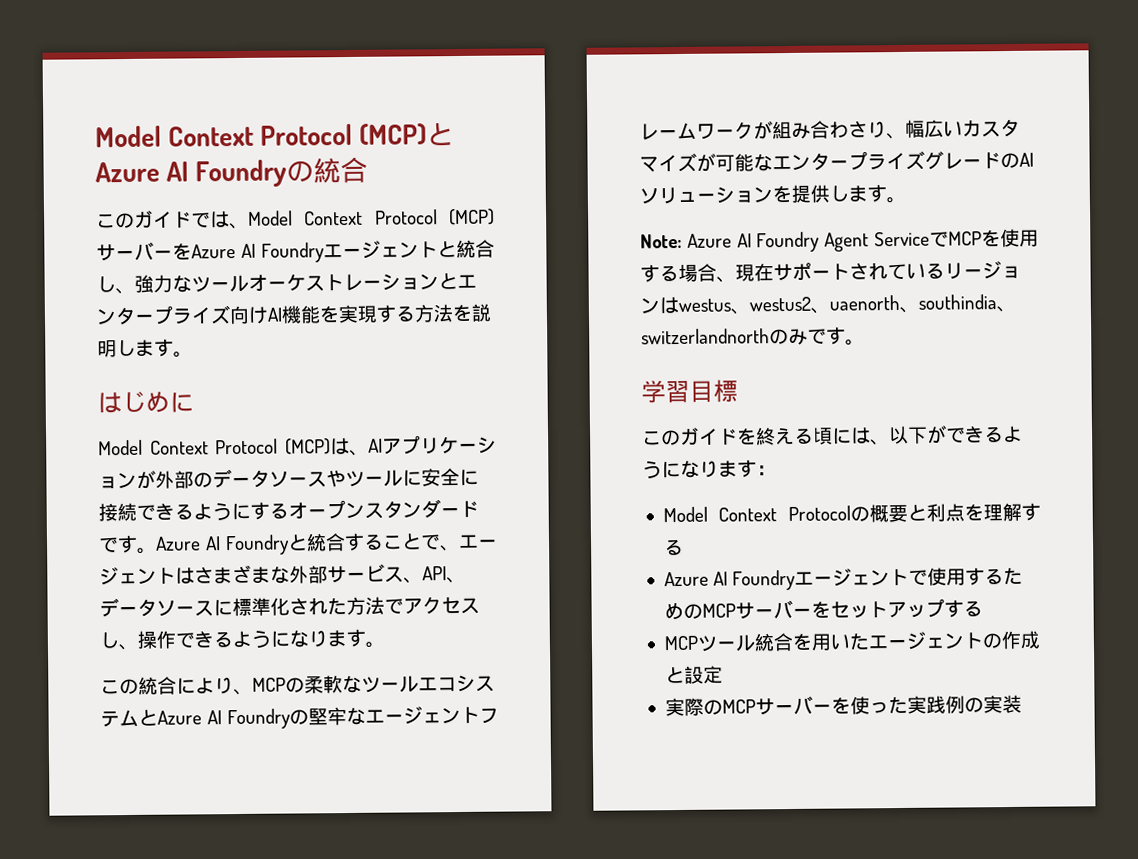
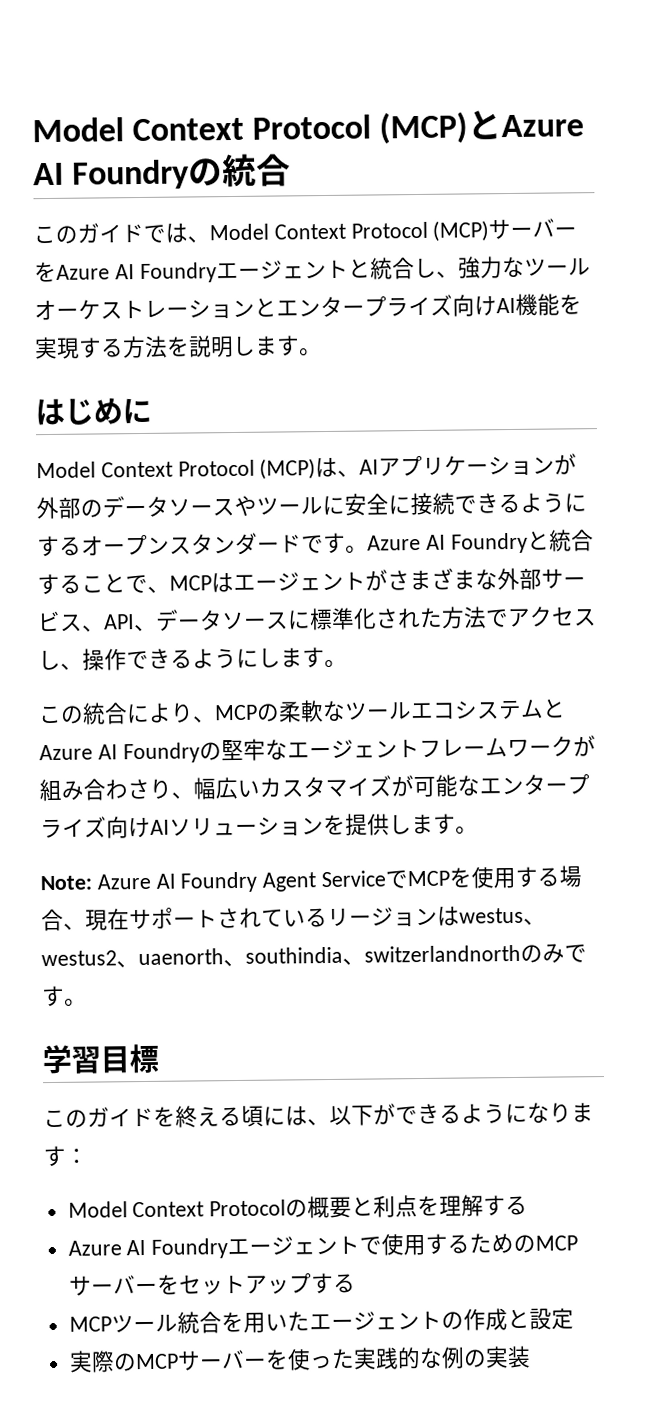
- Azure AI Foundryと統合することで、エージェントはさまざまな外部サービス、API、データソースに標準化された方法でアクセスし、操作できるようになります。
+ Azure AI Foundryと統合することで、MCPはエージェントがさまざまな外部サービス、API、データソースに標準化された方法でアクセスし、操作できるようにします。
- この統合により、MCPの柔軟なツールエコシステムとAzure AI Foundryの堅牢なエージェントフレームワークが組み合わさり、幅広いカスタマイズが可能なエンタープライズグレードのAIソリューションを提供します。
+ この統合により、MCPの柔軟なツールエコシステムとAzure AI Foundryの堅牢なエージェントフレームワークが組み合わさり、幅広いカスタマイズが可能なエンタープライズ向けAIソリューションを提供します。
- 実際のMCPサーバーを使った実践例の実装
+ 実際のMCPサーバーを使った実践的な例の実装

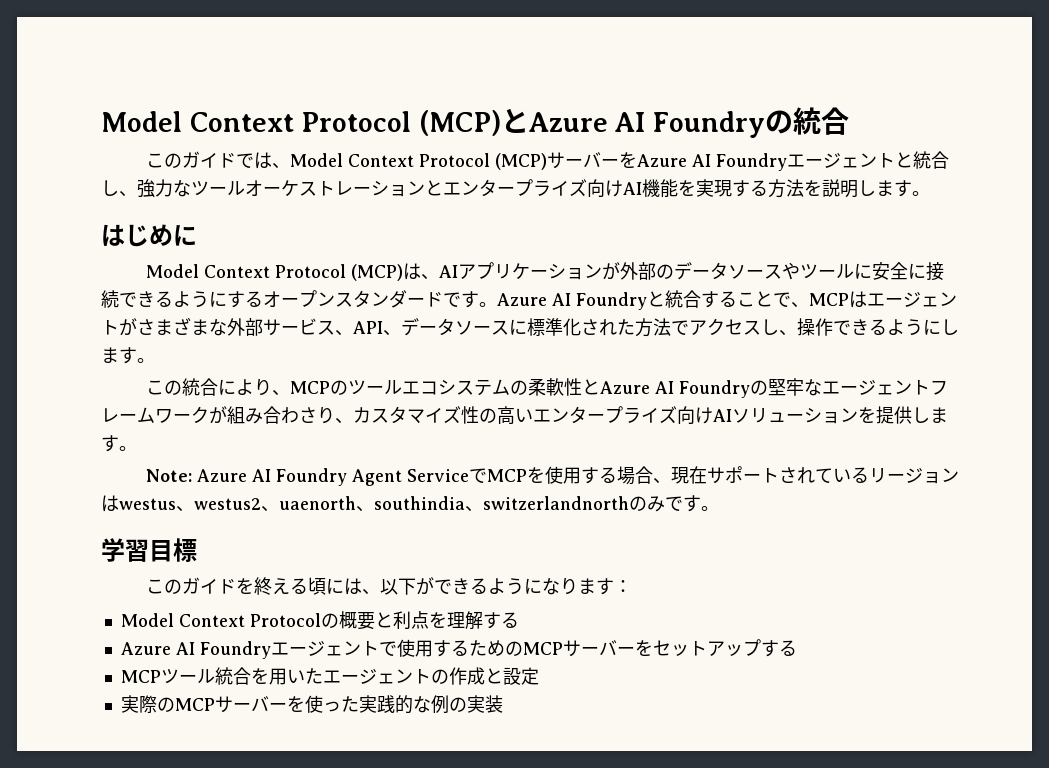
- この統合により、MCPの柔軟なツールエコシステムとAzure AI Foundryの堅牢なエージェントフレームワークが組み合わさり、幅広いカスタマイズが可能なエンタープライズ向けAIソリューションを提供します。
+ この統合により、MCPのツールエコシステムの柔軟性とAzure AI Foundryの堅牢なエージェントフレームワークが組み合わさり、カスタマイズ性の高いエンタープライズ向けAIソリューションを提供します。

